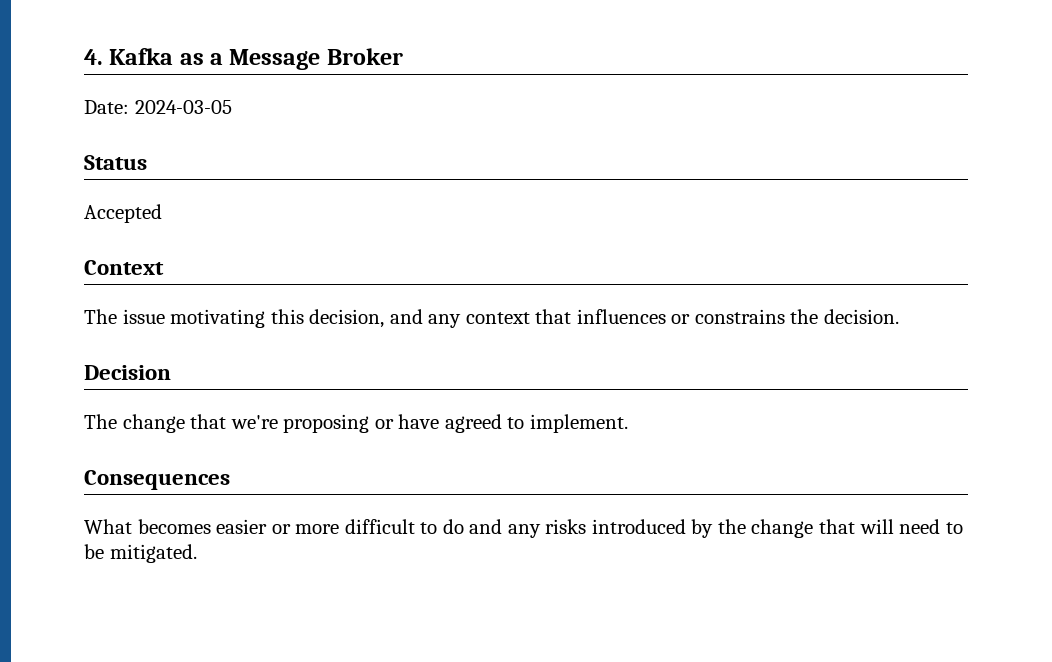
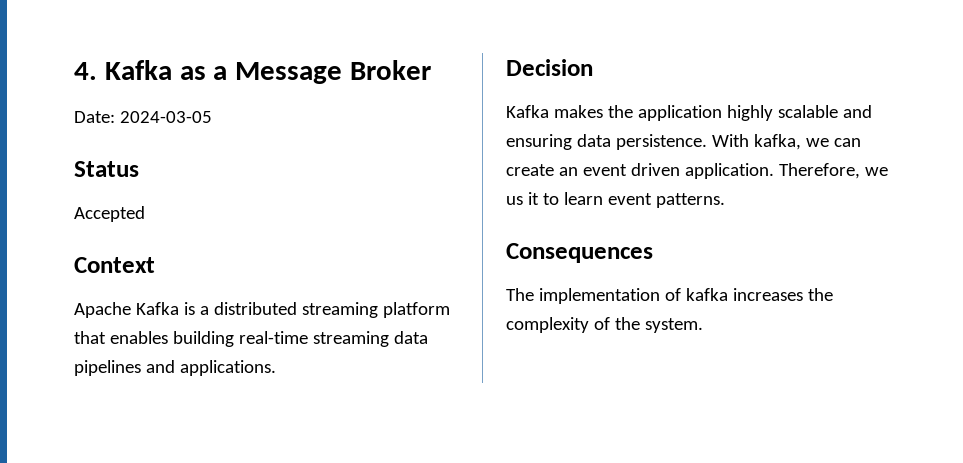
- The issue motivating this decision, and any context that influences or constrains the decision.
+ Apache Kafka is a distributed streaming platform that enables building real-time streaming data pipelines and applications.
  Decision
- The change that we're proposing or have agreed to implement.
+ Kafka makes the application highly scalable and ensuring data persistence. With kafka, we can create an event driven application. Therefore, we us it to learn event patterns.
  Consequences
- What becomes easier or more difficult to do and any risks introduced by the change that will need to be mitigated.
+ The implementation of kafka increases the complexity of the system.

